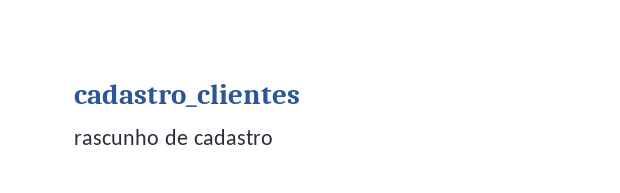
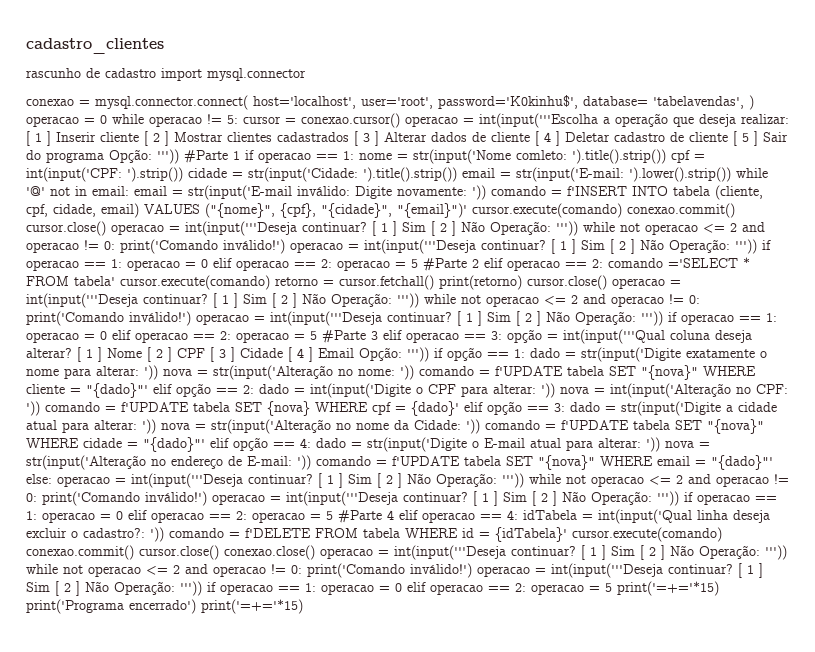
- rascunho de cadastro
+ rascunho de cadastro import mysql.connector
+ conexao = mysql.connector.connect( host='localhost', user='root', password='K0kinhu$', database= 'tabelavendas', ) operacao = 0 while operacao != 5: cursor = conexao.cursor() operacao = int(input('''Escolha a operação que deseja realizar: [ 1 ] Inserir cliente [ 2 ] Mostrar clientes cadastrados [ 3 ] Alterar dados de cliente [ 4 ] Deletar cadastro de cliente [ 5 ] Sair do programa Opção: ''')) #Parte 1 if operacao == 1: nome = str(input('Nome comleto: ').title().strip()) cpf = int(input('CPF: ').strip()) cidade = str(input('Cidade: ').title().strip()) email = str(input('E-mail: ').lower().strip()) while '@' not in email: email = str(input('E-mail inválido: Digite novamente: ')) comando = f'INSERT INTO tabela (cliente, cpf, cidade, email) VALUES ("{nome}", {cpf}, "{cidade}", "{email}")' cursor.execute(comando) conexao.commit() cursor.close() operacao = int(input('''Deseja continuar? [ 1 ] Sim [ 2 ] Não Operação: ''')) while not operacao <= 2 and operacao != 0: print('Comando inválido!') operacao = int(input('''Deseja continuar? [ 1 ] Sim [ 2 ] Não Operação: ''')) if operacao == 1: operacao = 0 elif operacao == 2: operacao = 5 #Parte 2 elif operacao == 2: comando ='SELECT * FROM tabela' cursor.execute(comando) retorno = cursor.fetchall() print(retorno) cursor.close() operacao = int(input('''Deseja continuar? [ 1 ] Sim [ 2 ] Não Operação: ''')) while not operacao <= 2 and operacao != 0: print('Comando inválido!') operacao = int(input('''Deseja continuar? [ 1 ] Sim [ 2 ] Não Operação: ''')) if operacao == 1: operacao = 0 elif operacao == 2: operacao = 5 #Parte 3 elif operacao == 3: opção = int(input('''Qual coluna deseja alterar? [ 1 ] Nome [ 2 ] CPF [ 3 ] Cidade [ 4 ] Email Opção: ''')) if opção == 1: dado = str(input('Digite exatamente o nome para alterar: ')) nova = str(input('Alteração no nome: ')) comando = f'UPDATE tabela SET "{nova}" WHERE cliente = "{dado}"' elif opção == 2: dado = int(input('Digite o CPF para alterar: ')) nova = int(input('Alteração no CPF: ')) comando = f'UPDATE tabela SET {nova} WHERE cpf = {dado}' elif opção == 3: dado = str(input('Digite a cidade atual para alterar: ')) nova = str(input('Alteração no nome da Cidade: ')) comando = f'UPDATE tabela SET "{nova}" WHERE cidade = "{dado}"' elif opção == 4: dado = str(input('Digite o E-mail atual para alterar: ')) nova = str(input('Alteração no endereço de E-mail: ')) comando = f'UPDATE tabela SET "{nova}" WHERE email = "{dado}"' else: operacao = int(input('''Deseja continuar? [ 1 ] Sim [ 2 ] Não Operação: ''')) while not operacao <= 2 and operacao != 0: print('Comando inválido!') operacao = int(input('''Deseja continuar? [ 1 ] Sim [ 2 ] Não Operação: ''')) if operacao == 1: operacao = 0 elif operacao == 2: operacao = 5 #Parte 4 elif operacao == 4: idTabela = int(input('Qual linha deseja excluir o cadastro?: ')) comando = f'DELETE FROM tabela WHERE id = {idTabela}' cursor.execute(comando) conexao.commit() cursor.close() conexao.close() operacao = int(input('''Deseja continuar? [ 1 ] Sim [ 2 ] Não Operação: ''')) while not operacao <= 2 and operacao != 0: print('Comando inválido!') operacao = int(input('''Deseja continuar? [ 1 ] Sim [ 2 ] Não Operação: ''')) if operacao == 1: operacao = 0 elif operacao == 2: operacao = 5 print('=+='*15) print('Programa encerrado') print('=+='*15)

